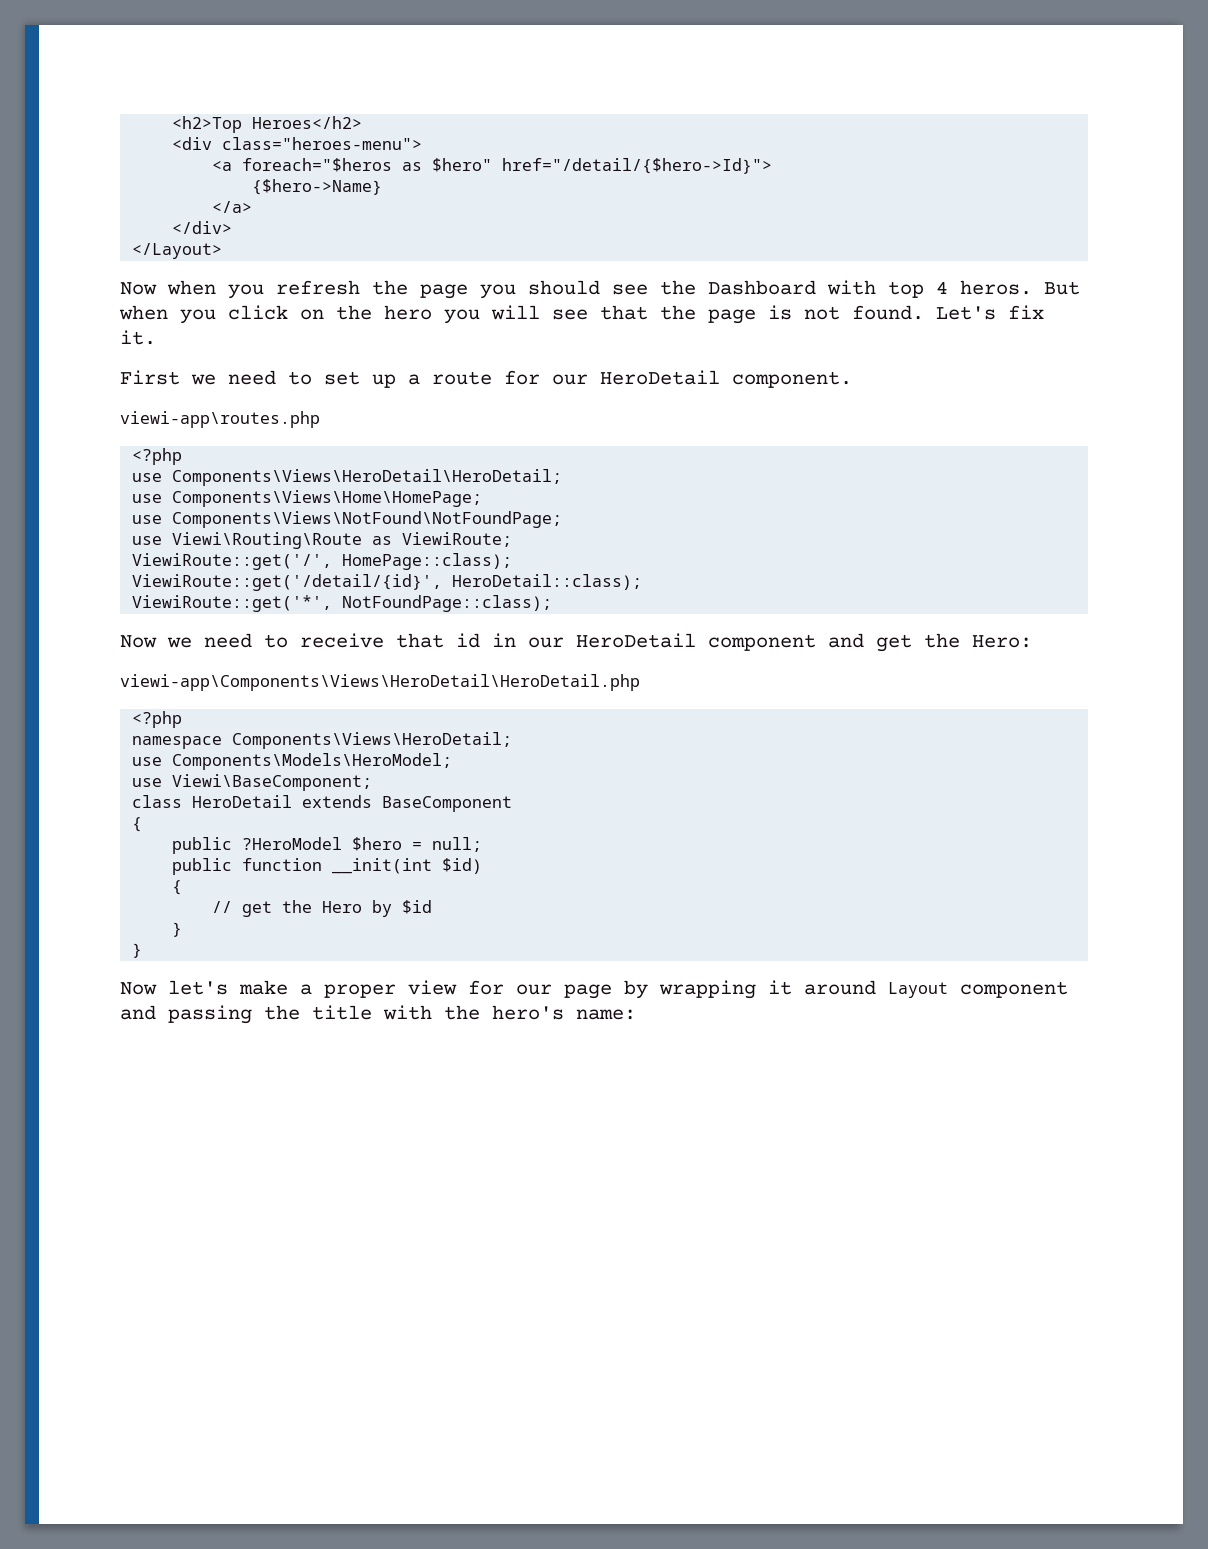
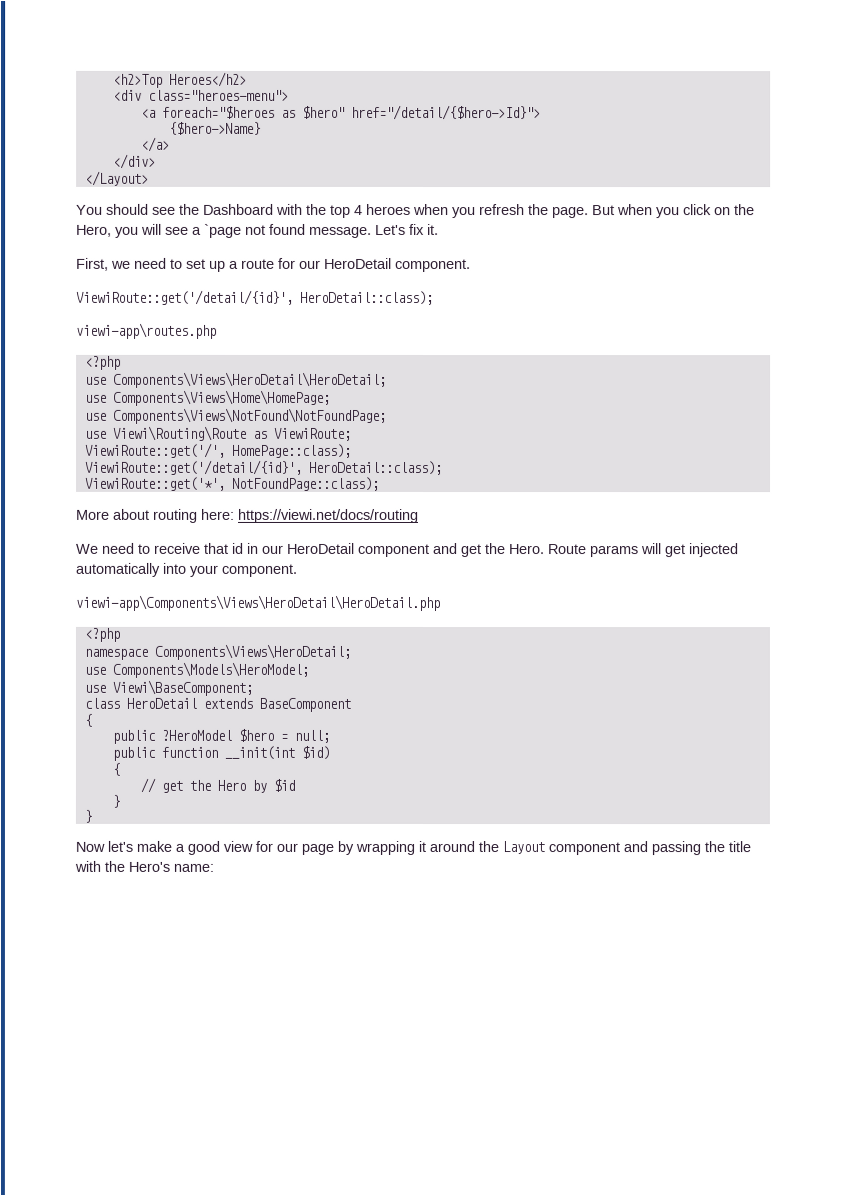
- <a foreach="$heros as $hero" href="/detail/{$hero->Id}">
+ <a foreach="$heroes as $hero" href="/detail/{$hero->Id}">
- Now when you refresh the page you should see the Dashboard with top 4 heros.
+ You should see the Dashboard with the top 4 heroes when you refresh the page.
- But when you click on the hero you will see that the page is not found.
+ But when you click on the Hero, you will see a `page not found message.
- First we need to set up a route for our HeroDetail component.
+ First, we need to set up a route for our HeroDetail component.
+ ViewiRoute::get('/detail/{id}', HeroDetail::class);
- Now we need to receive that id in our HeroDetail component and get the Hero:
+ More about routing here: https://viewi.net/docs/routing
+ We need to receive that id in our HeroDetail component and get the Hero. Route params will get injected automatically into your component.
- Now let's make a proper view for our page by wrapping it around Layout component and passing the title with the hero's name:
+ Now let's make a good view for our page by wrapping it around the Layout component and passing the title with the Hero's name:

